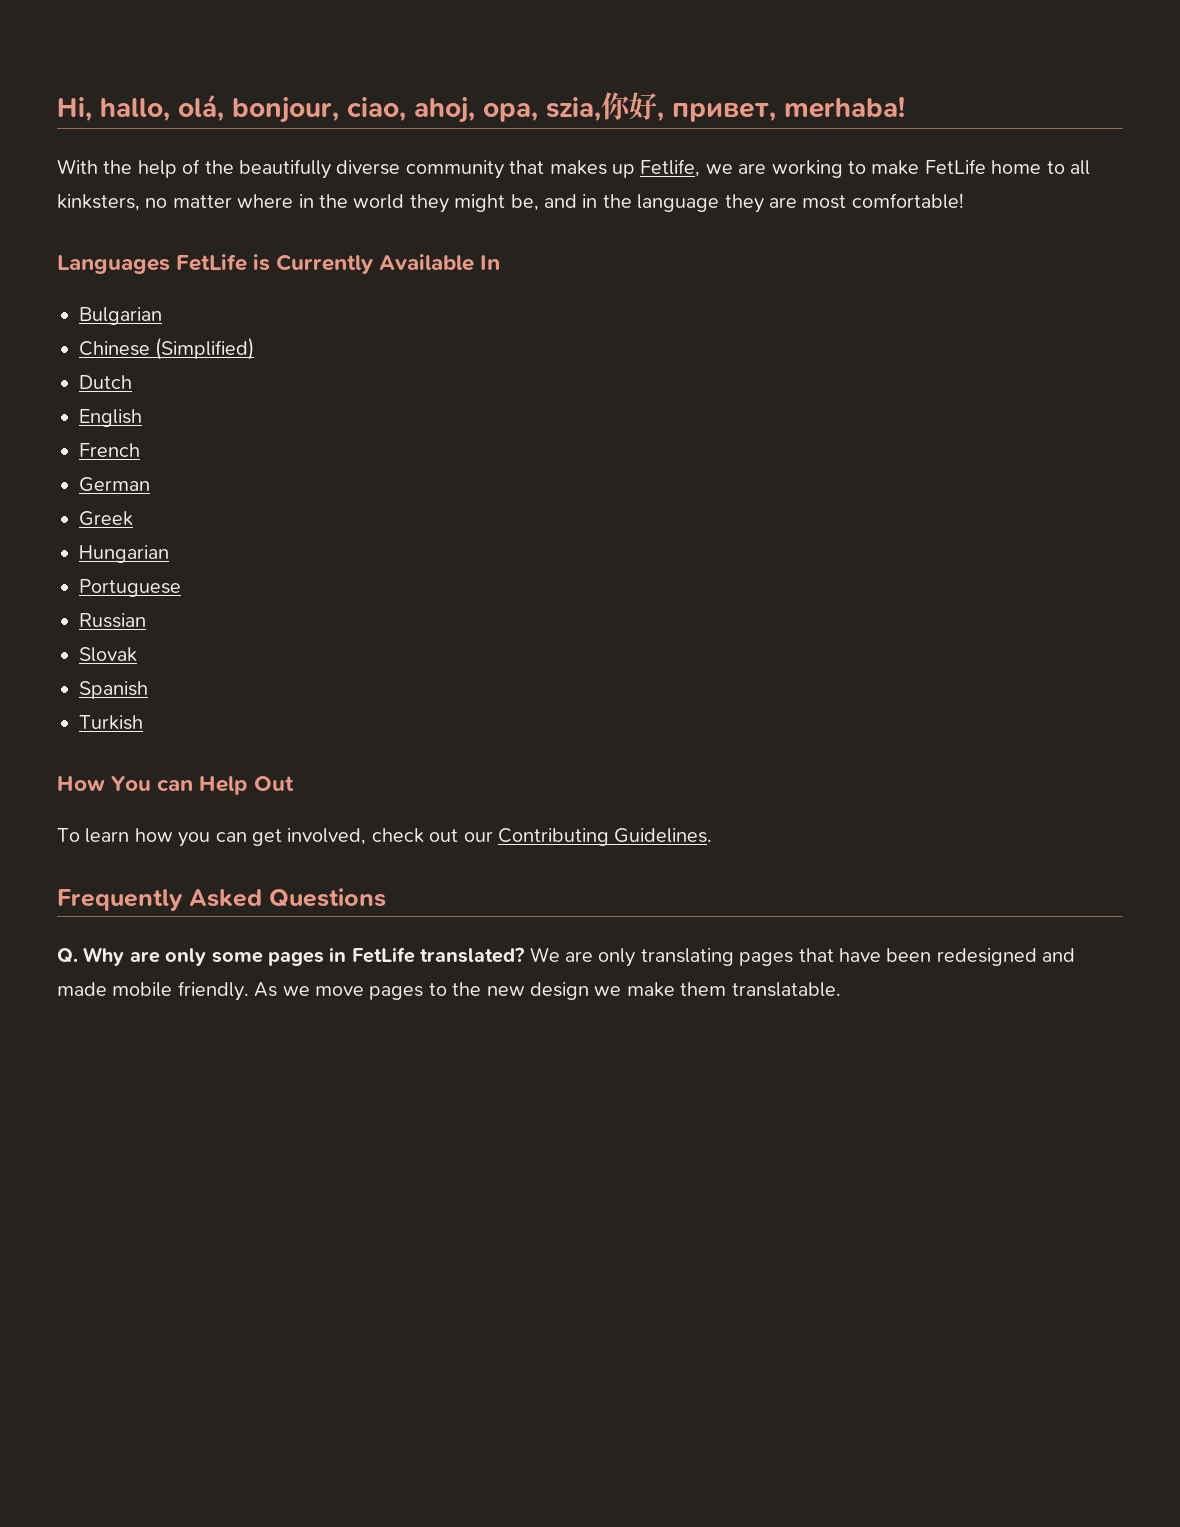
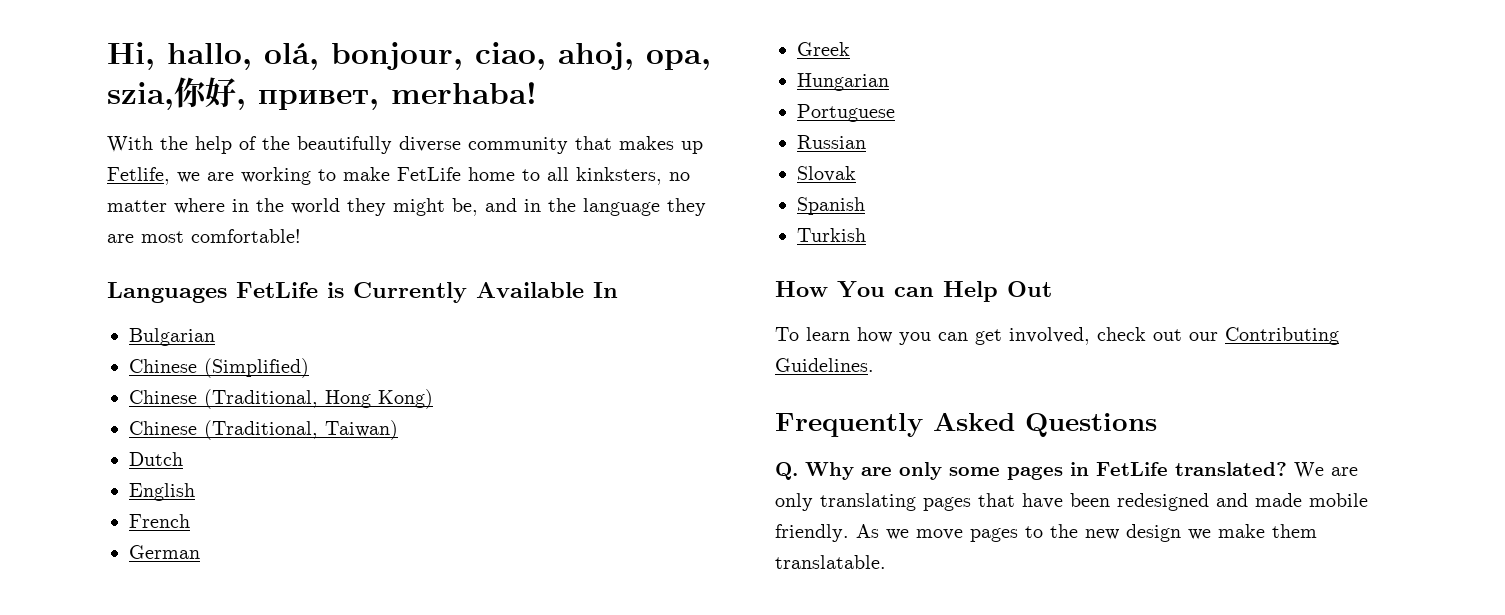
+ Chinese (Traditional, Hong Kong)
+ Chinese (Traditional, Taiwan)

